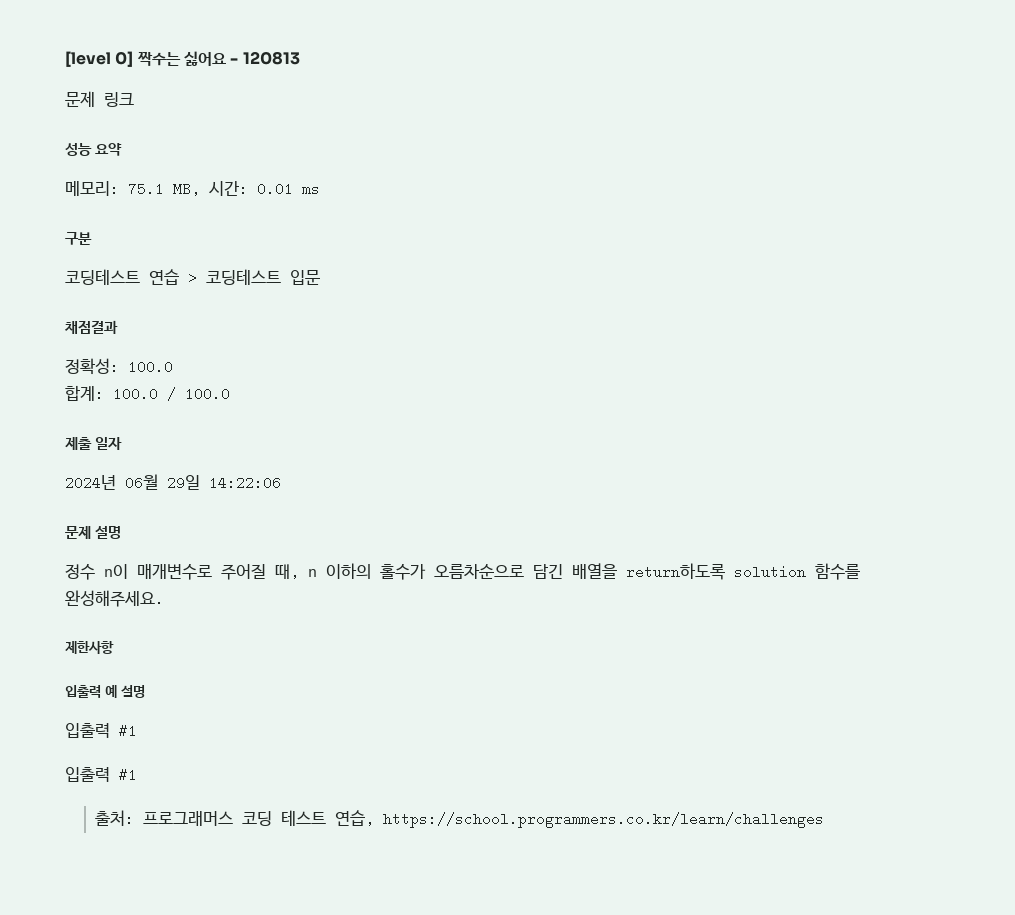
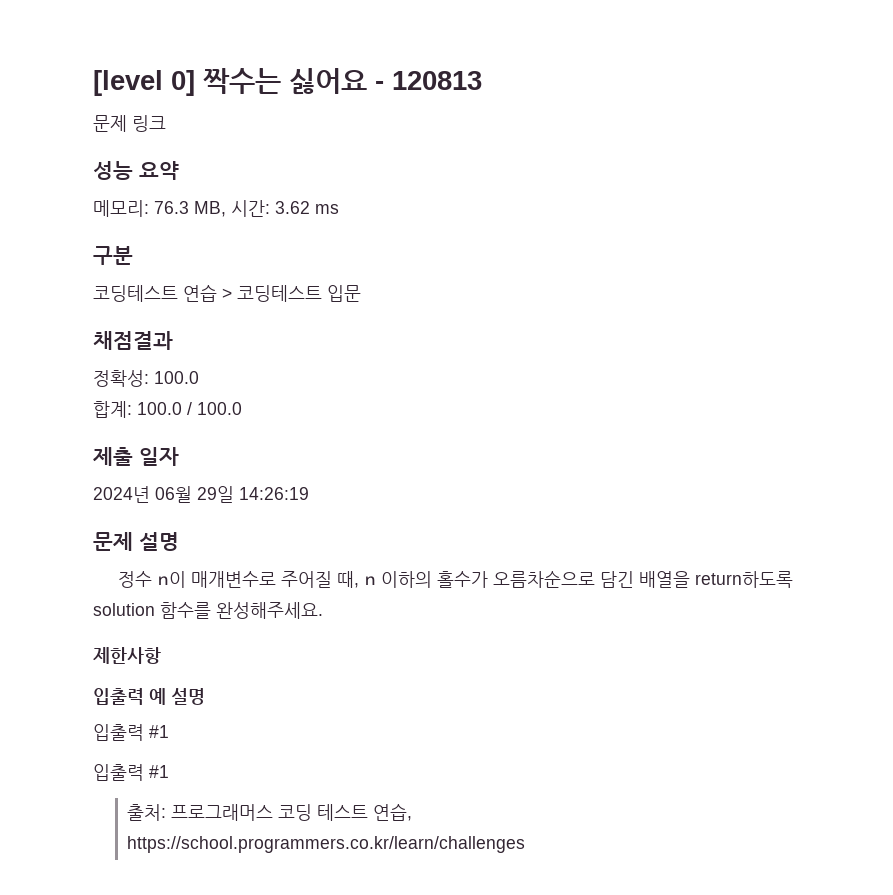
- 메모리: 75.1 MB, 시간: 0.01 ms
+ 메모리: 76.3 MB, 시간: 3.62 ms
- 2024년 06월 29일 14:22:06
+ 2024년 06월 29일 14:26:19

